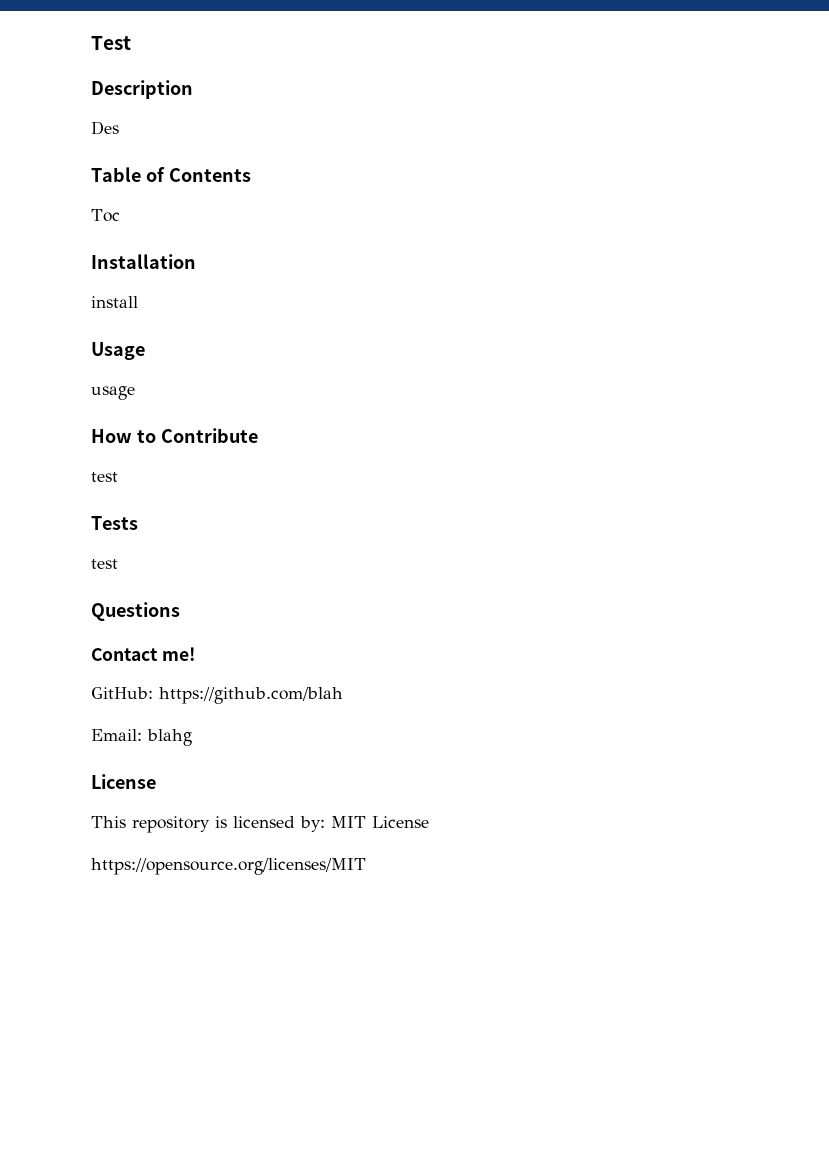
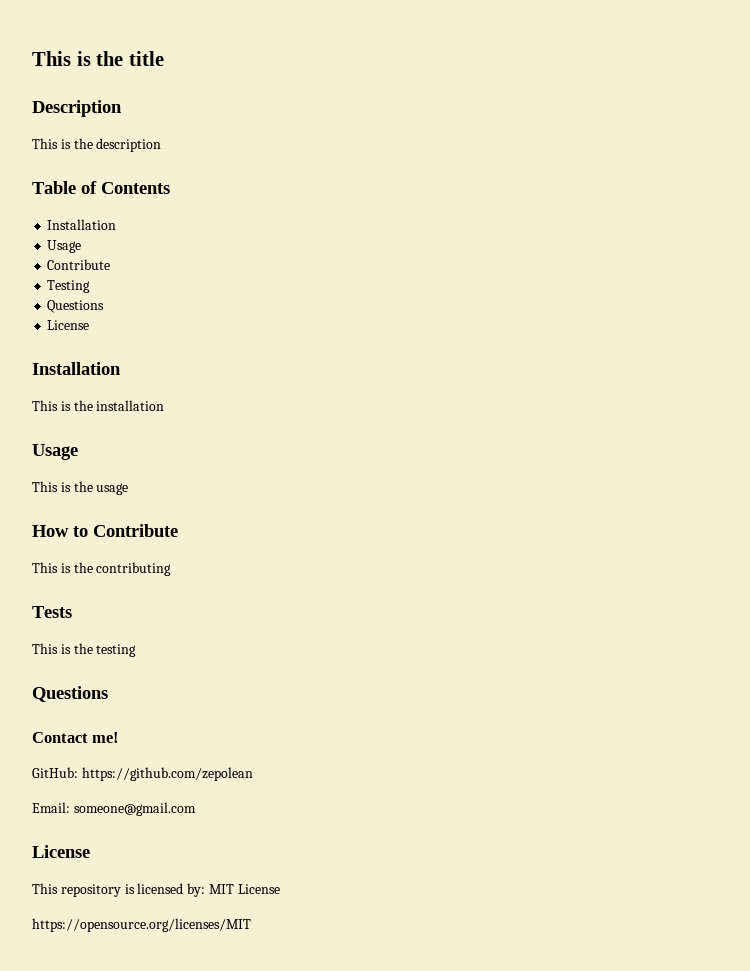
- Test
+ This is the title
  Description
- Des
+ This is the description
  Table of Contents
- Toc
  Installation
- install
  Usage
- usage
+ Contribute
+ Testing
+ Questions
+ License
+ Installation
+ This is the installation
+ Usage
+ This is the usage
  How to Contribute
- test
+ This is the contributing
  Tests
- test
+ This is the testing
- GitHub: https://github.com/blah
+ GitHub: https://github.com/zepolean
- Email: blahg
+ Email: someone@gmail.com

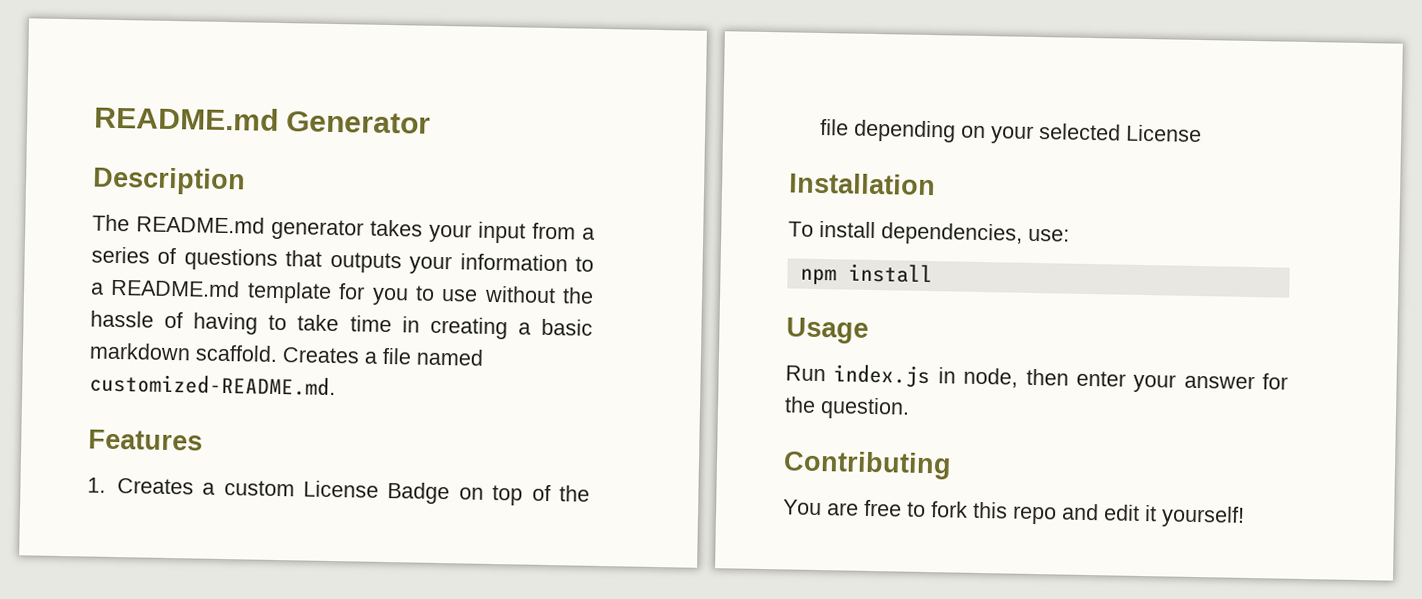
- This is the title
+ README.md Generator
  Description
- This is the description
- Table of Contents
+ The README.md generator takes your input from a series of questions that outputs your information to a README.md template for you to use without the hassle of having to take time in creating a basic markdown scaffold. Creates a file named customized-README.md.
+ Features
+ 1. Creates a custom License Badge on top of the file depending on your selected License
  Installation
+ To install dependencies, use:
+ npm install
  Usage
- Contribute
- Testing
- Questions
- License
- Installation
- This is the installation
- Usage
- This is the usage
- How to Contribute
- This is the contributing
- Tests
- This is the testing
- Questions
- Contact me!
- GitHub: https://github.com/zepolean
- Email: someone@gmail.com
- License
- This repository is licensed by: MIT License
- https://opensource.org/licenses/MIT
+ Run index.js in node, then enter your answer for the question.
+ Contributing
+ You are free to fork this repo and edit it yourself!

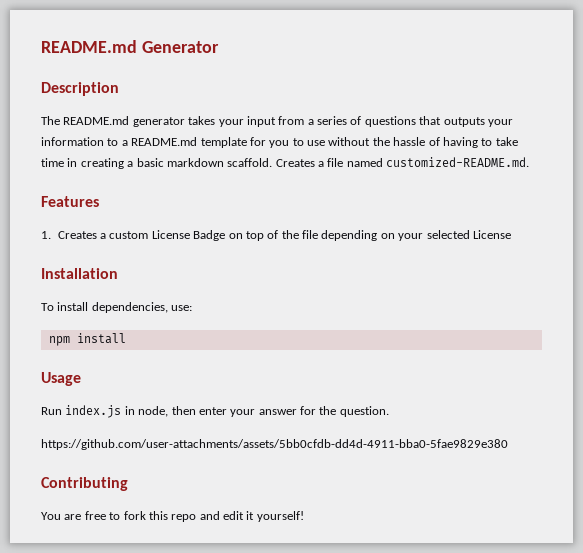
+ https://github.com/user-attachments/assets/5bb0cfdb-dd4d-4911-bba0-5fae9829e380

